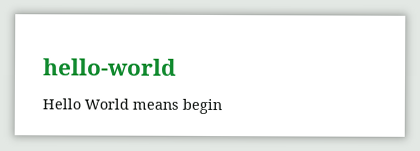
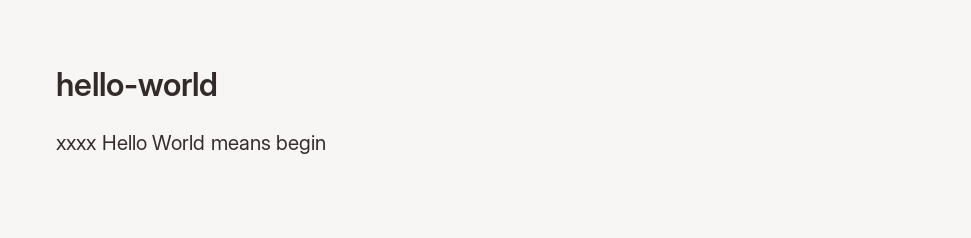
- Hello World means begin
+ xxxx Hello World means begin

